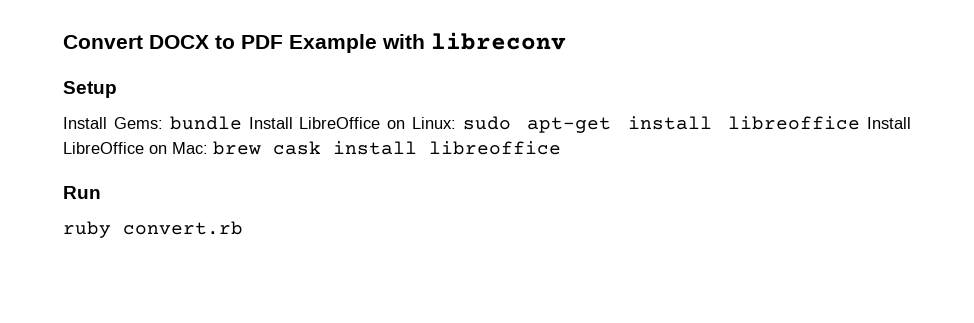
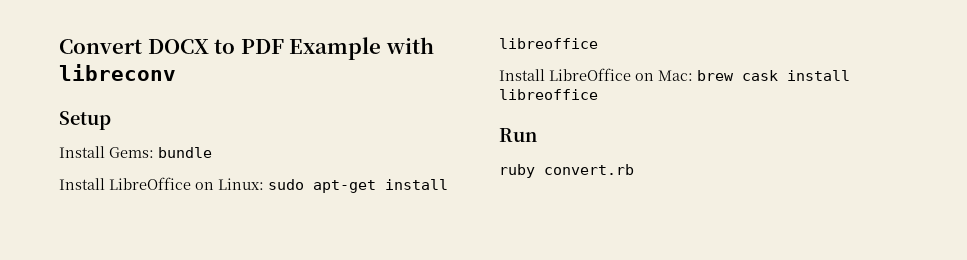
- Install Gems: bundle Install LibreOffice on Linux: sudo apt-get install libreoffice Install LibreOffice on Mac: brew cask install libreoffice
+ Install Gems: bundle
+ Install LibreOffice on Linux: sudo apt-get install libreoffice
+ Install LibreOffice on Mac: brew cask install libreoffice

